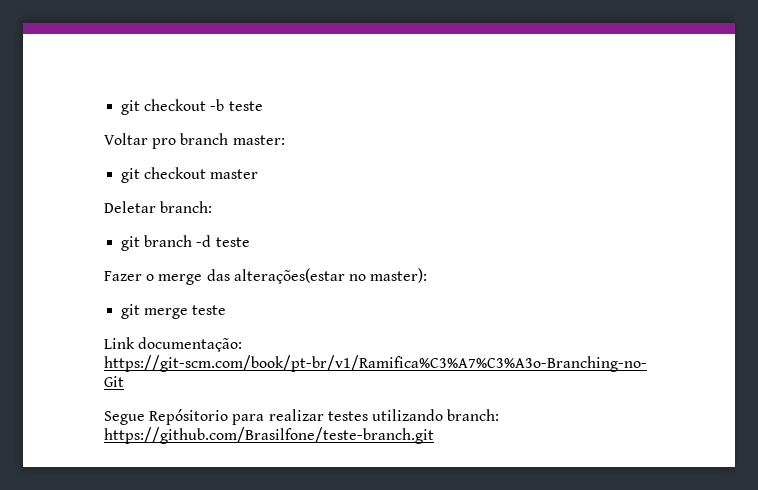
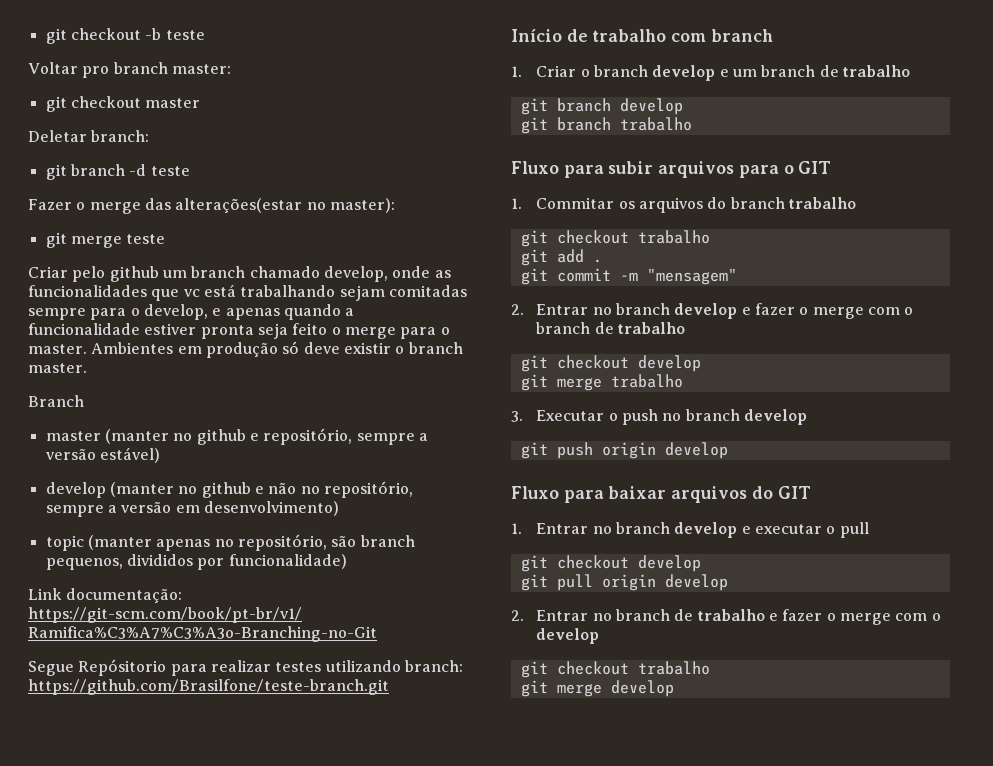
+ Criar pelo github um branch chamado develop, onde as funcionalidades que vc está trabalhando sejam comitadas sempre para o develop, e apenas quando a funcionalidade estiver pronta seja feito o merge para o master. Ambientes em produção só deve existir o branch master.
+ Branch
+ master (manter no github e repositório, sempre a versão estável)
+ develop (manter no github e não no repositório, sempre a versão em desenvolvimento)
+ topic (manter apenas no repositório, são branch pequenos, divididos por funcionalidade)
+ Início de trabalho com branch
+ 1. Criar o branch develop e um branch de trabalho
+ git branch develop
+ git branch trabalho
+ Fluxo para subir arquivos para o GIT
+ 1. Commitar os arquivos do branch trabalho
+ git checkout trabalho
+ git add .
+ git commit -m "mensagem"
+ 2. Entrar no branch develop e fazer o merge com o branch de trabalho
+ git checkout develop
+ git merge trabalho
+ 3. Executar o push no branch develop
+ git push origin develop
+ Fluxo para baixar arquivos do GIT
+ 1. Entrar no branch develop e executar o pull
+ git checkout develop
+ git pull origin develop
+ 2. Entrar no branch de trabalho e fazer o merge com o develop
+ git checkout trabalho
+ git merge develop

